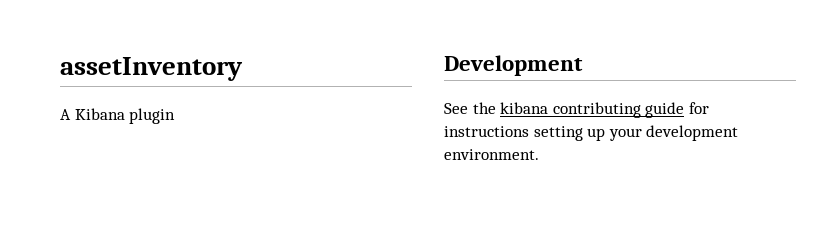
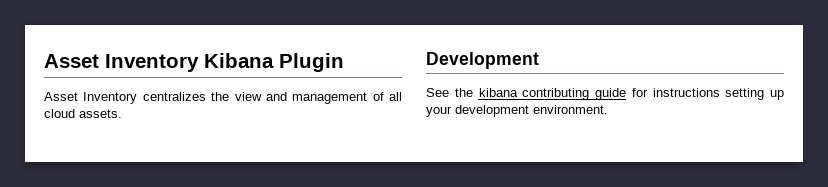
- assetInventory
- A Kibana plugin
+ Asset Inventory Kibana Plugin
+ Asset Inventory centralizes the view and management of all cloud assets.

